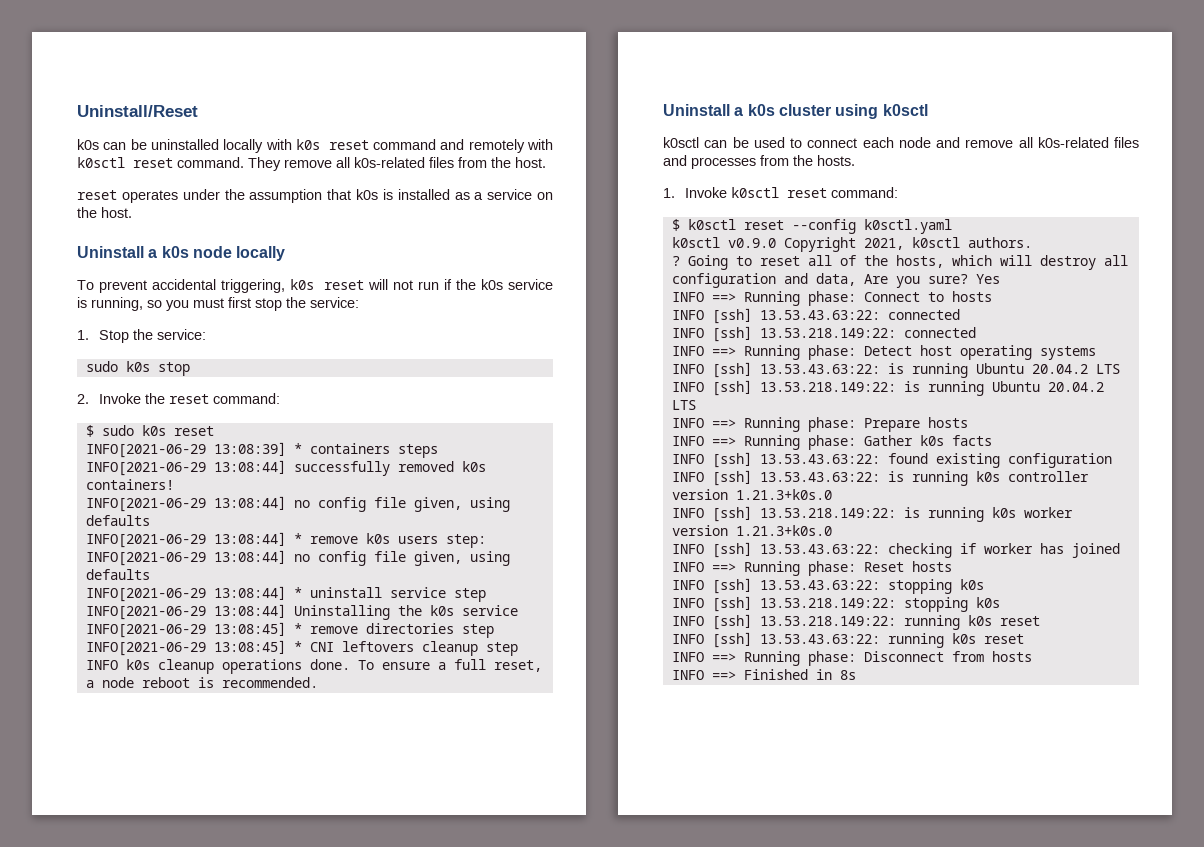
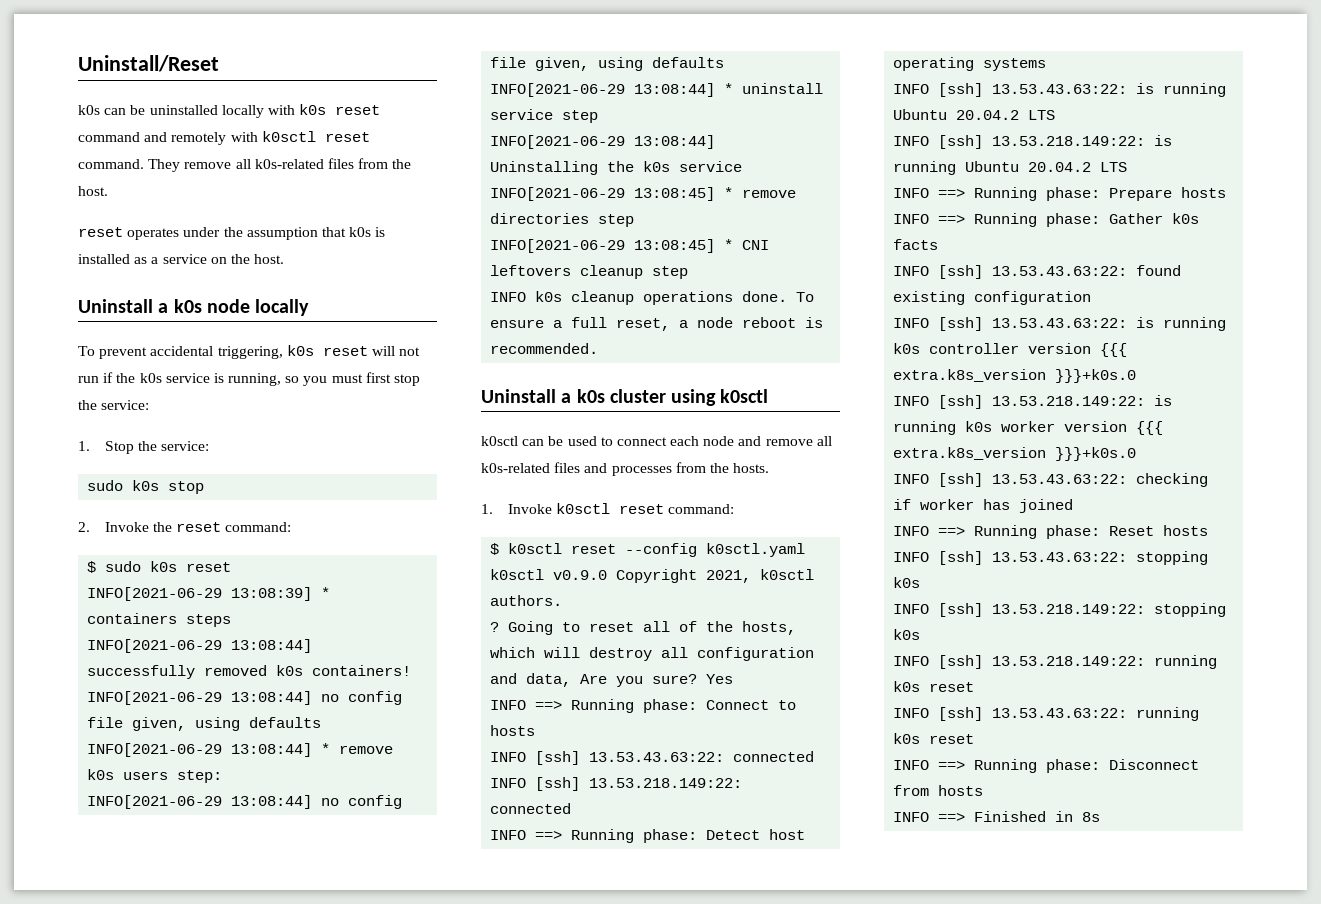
- INFO [ssh] 13.53.43.63:22: is running k0s controller version 1.21.3+k0s.0
+ INFO [ssh] 13.53.43.63:22: is running k0s controller version {{{ extra.k8s_version }}}+k0s.0
- INFO [ssh] 13.53.218.149:22: is running k0s worker version 1.21.3+k0s.0
+ INFO [ssh] 13.53.218.149:22: is running k0s worker version {{{ extra.k8s_version }}}+k0s.0

